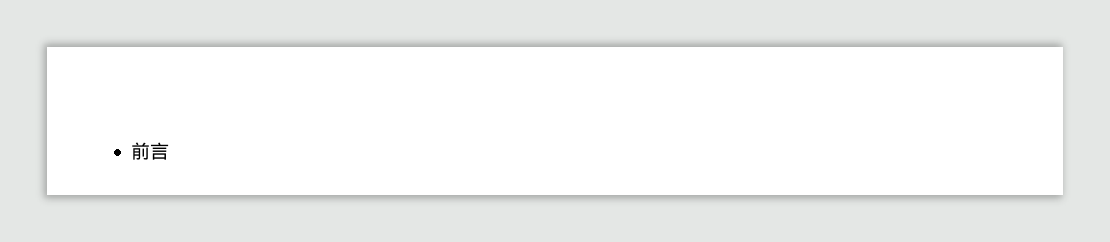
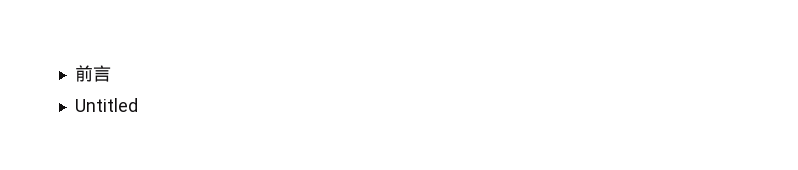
+ Untitled

